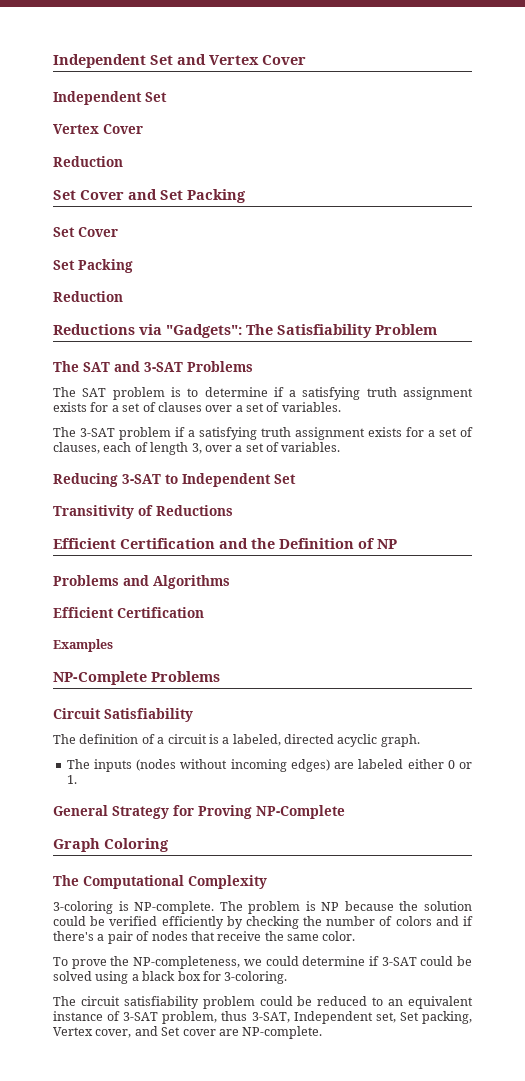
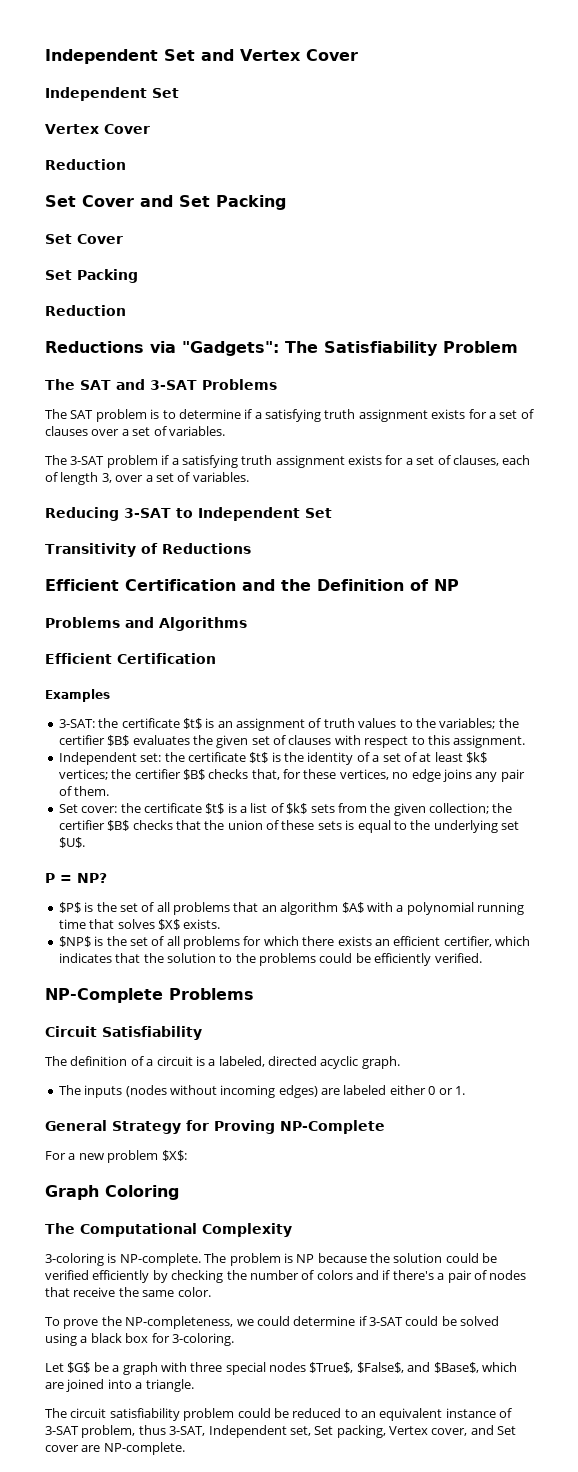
+ 3-SAT: the certificate $t$ is an assignment of truth values to the variables; the certifier $B$ evaluates the given set of clauses with respect to this assignment.
+ Independent set: the certificate $t$ is the identity of a set of at least $k$ vertices; the certifier $B$ checks that, for these vertices, no edge joins any pair of them.
+ Set cover: the certificate $t$ is a list of $k$ sets from the given collection; the certifier $B$ checks that the union of these sets is equal to the underlying set $U$.
+ P = NP?
+ $P$ is the set of all problems that an algorithm $A$ with a polynomial running time that solves $X$ exists.
+ $NP$ is the set of all problems for which there exists an efficient certifier, which indicates that the solution to the problems could be efficiently verified.
+ For a new problem $X$:
+ Let $G$ be a graph with three special nodes $True$, $False$, and $Base$, which are joined into a triangle.

